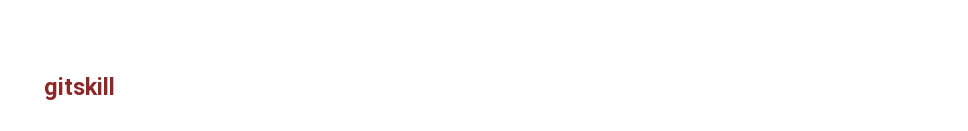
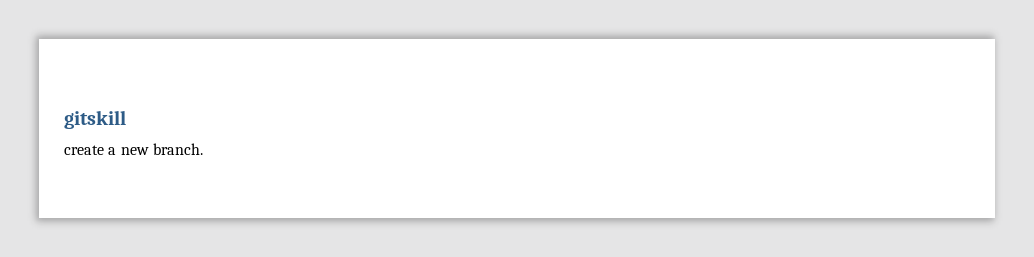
+ create a new branch.

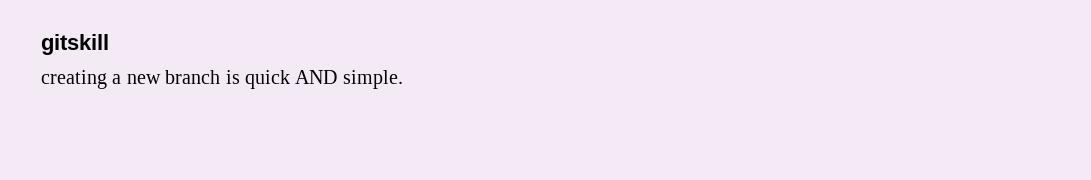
- create a new branch.
+ creating a new branch is quick AND simple.

